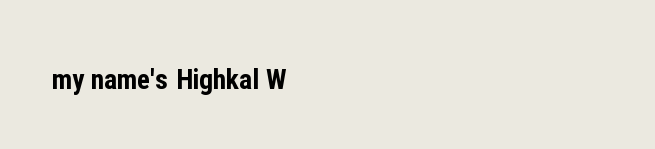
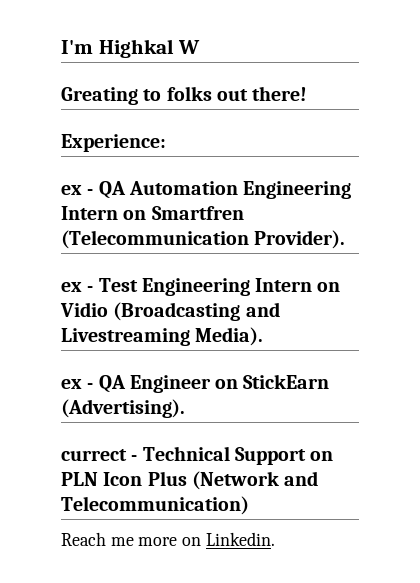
- my name's Highkal W
+ I'm Highkal W
+ Greating to folks out there!
+ Experience:
+ ex - QA Automation Engineering Intern on Smartfren (Telecommunication Provider).
+ ex - Test Engineering Intern on Vidio (Broadcasting and Livestreaming Media).
+ ex - QA Engineer on StickEarn (Advertising).
+ currect - Technical Support on PLN Icon Plus (Network and Telecommunication)
+ Reach me more on Linkedin.

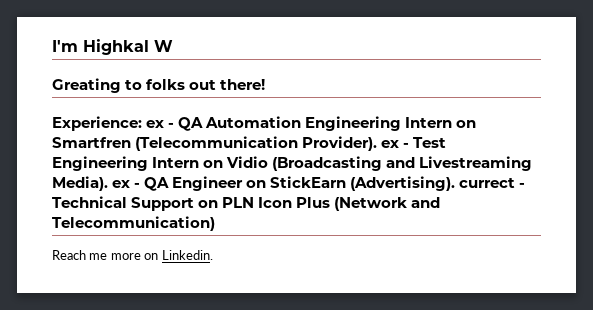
- Experience:
- ex - QA Automation Engineering Intern on Smartfren (Telecommunication Provider).
- ex - Test Engineering Intern on Vidio (Broadcasting and Livestreaming Media).
- ex - QA Engineer on StickEarn (Advertising).
- currect - Technical Support on PLN Icon Plus (Network and Telecommunication)
+ Experience: ex - QA Automation Engineering Intern on Smartfren (Telecommunication Provider). ex - Test Engineering Intern on Vidio (Broadcasting and Livestreaming Media). ex - QA Engineer on StickEarn (Advertising). currect - Technical Support on PLN Icon Plus (Network and Telecommunication)

